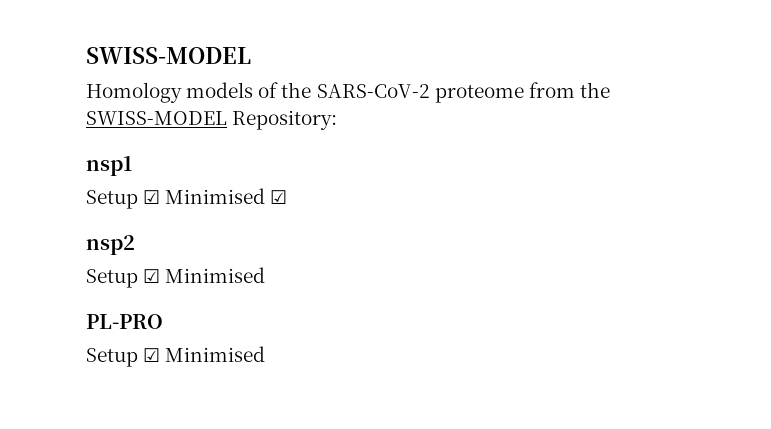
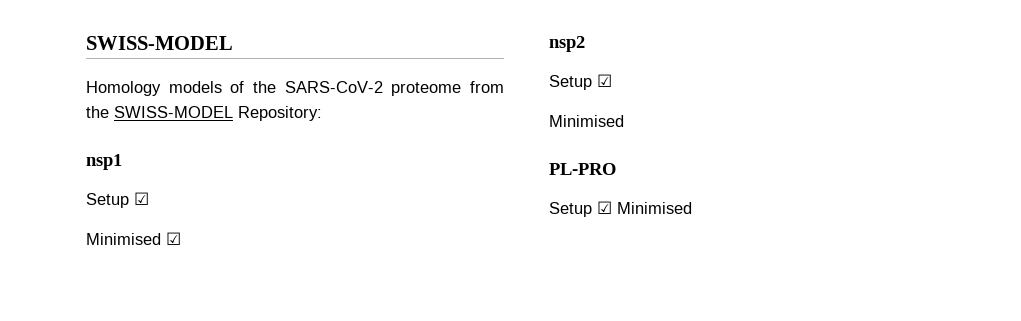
  nsp1
- Setup ☑ Minimised ☑
+ Setup ☑
+ Minimised ☑
  nsp2
- Setup ☑ Minimised
+ Setup ☑
+ Minimised

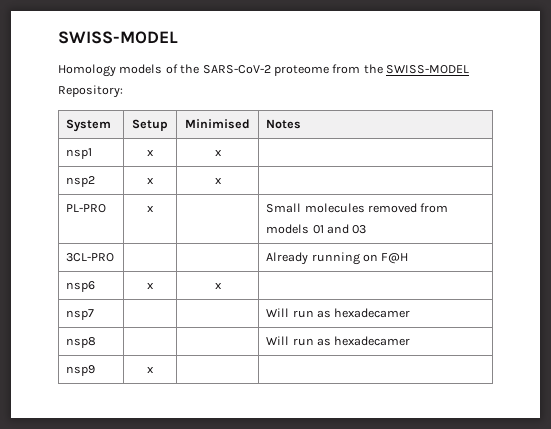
- nsp1
- Setup ☑
- Minimised ☑
- nsp2
- Setup ☑
- Minimised
- PL-PRO
- Setup ☑ Minimised
+ System | Setup | Minimised | Notes
+ nsp1 | x | x |
+ nsp2 | x | x |
+ PL-PRO | x | | Small molecules removed from models 01 and 03
+ 3CL-PRO | | | Already running on F@H
+ nsp6 | x | x |
+ nsp7 | | | Will run as hexadecamer
+ nsp8 | | | Will run as hexadecamer
+ nsp9 | x | |

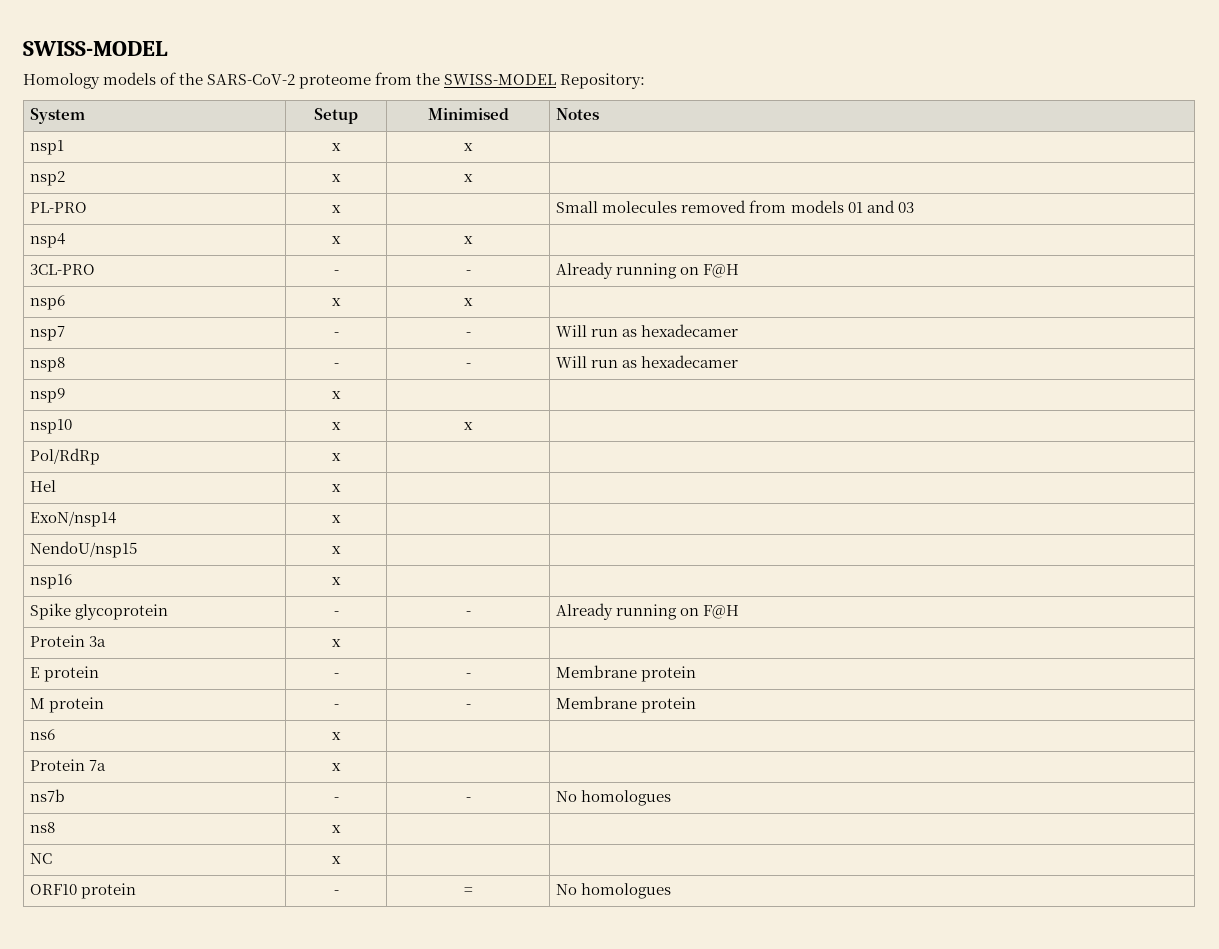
+ nsp4 | x | x |
- 3CL-PRO | | | Already running on F@H
+ 3CL-PRO | - | - | Already running on F@H
- nsp7 | | | Will run as hexadecamer
+ nsp7 | - | - | Will run as hexadecamer
- nsp8 | | | Will run as hexadecamer
+ nsp8 | - | - | Will run as hexadecamer
+ nsp10 | x | x |
+ Pol/RdRp | x | |
+ Hel | x | |
+ ExoN/nsp14 | x | |
+ NendoU/nsp15 | x | |
+ nsp16 | x | |
+ Spike glycoprotein | - | - | Already running on F@H
+ Protein 3a | x | |
+ E protein | - | - | Membrane protein
+ M protein | - | - | Membrane protein
+ ns6 | x | |
+ Protein 7a | x | |
+ ns7b | - | - | No homologues
+ ns8 | x | |
+ NC | x | |
+ ORF10 protein | - | = | No homologues

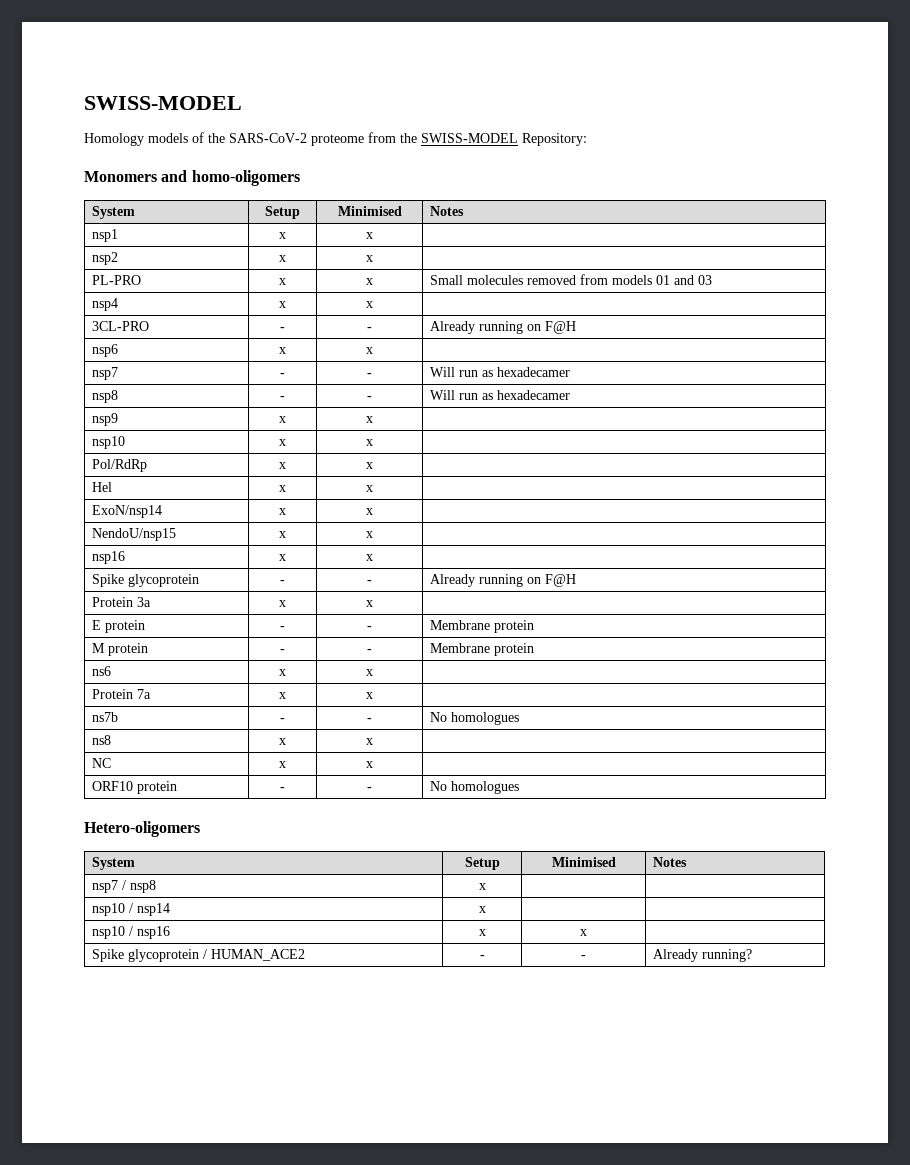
+ Monomers and homo-oligomers
- PL-PRO | x | | Small molecules removed from models 01 and 03
+ PL-PRO | x | x | Small molecules removed from models 01 and 03
- nsp9 | x | |
+ nsp9 | x | x |
- Pol/RdRp | x | |
+ Pol/RdRp | x | x |
- Hel | x | |
+ Hel | x | x |
- ExoN/nsp14 | x | |
+ ExoN/nsp14 | x | x |
- NendoU/nsp15 | x | |
- nsp16 | x | |
+ NendoU/nsp15 | x | x |
+ nsp16 | x | x |
- Protein 3a | x | |
+ Protein 3a | x | x |
- ns6 | x | |
+ ns6 | x | x |
- Protein 7a | x | |
+ Protein 7a | x | x |
- ns8 | x | |
+ ns8 | x | x |
- NC | x | |
+ NC | x | x |
- ORF10 protein | - | = | No homologues
+ ORF10 protein | - | - | No homologues
+ Hetero-oligomers
+ System | Setup | Minimised | Notes
+ nsp7 / nsp8 | x | |
+ nsp10 / nsp14 | x | |
+ nsp10 / nsp16 | x | x |
+ Spike glycoprotein / HUMAN_ACE2 | - | - | Already running?

